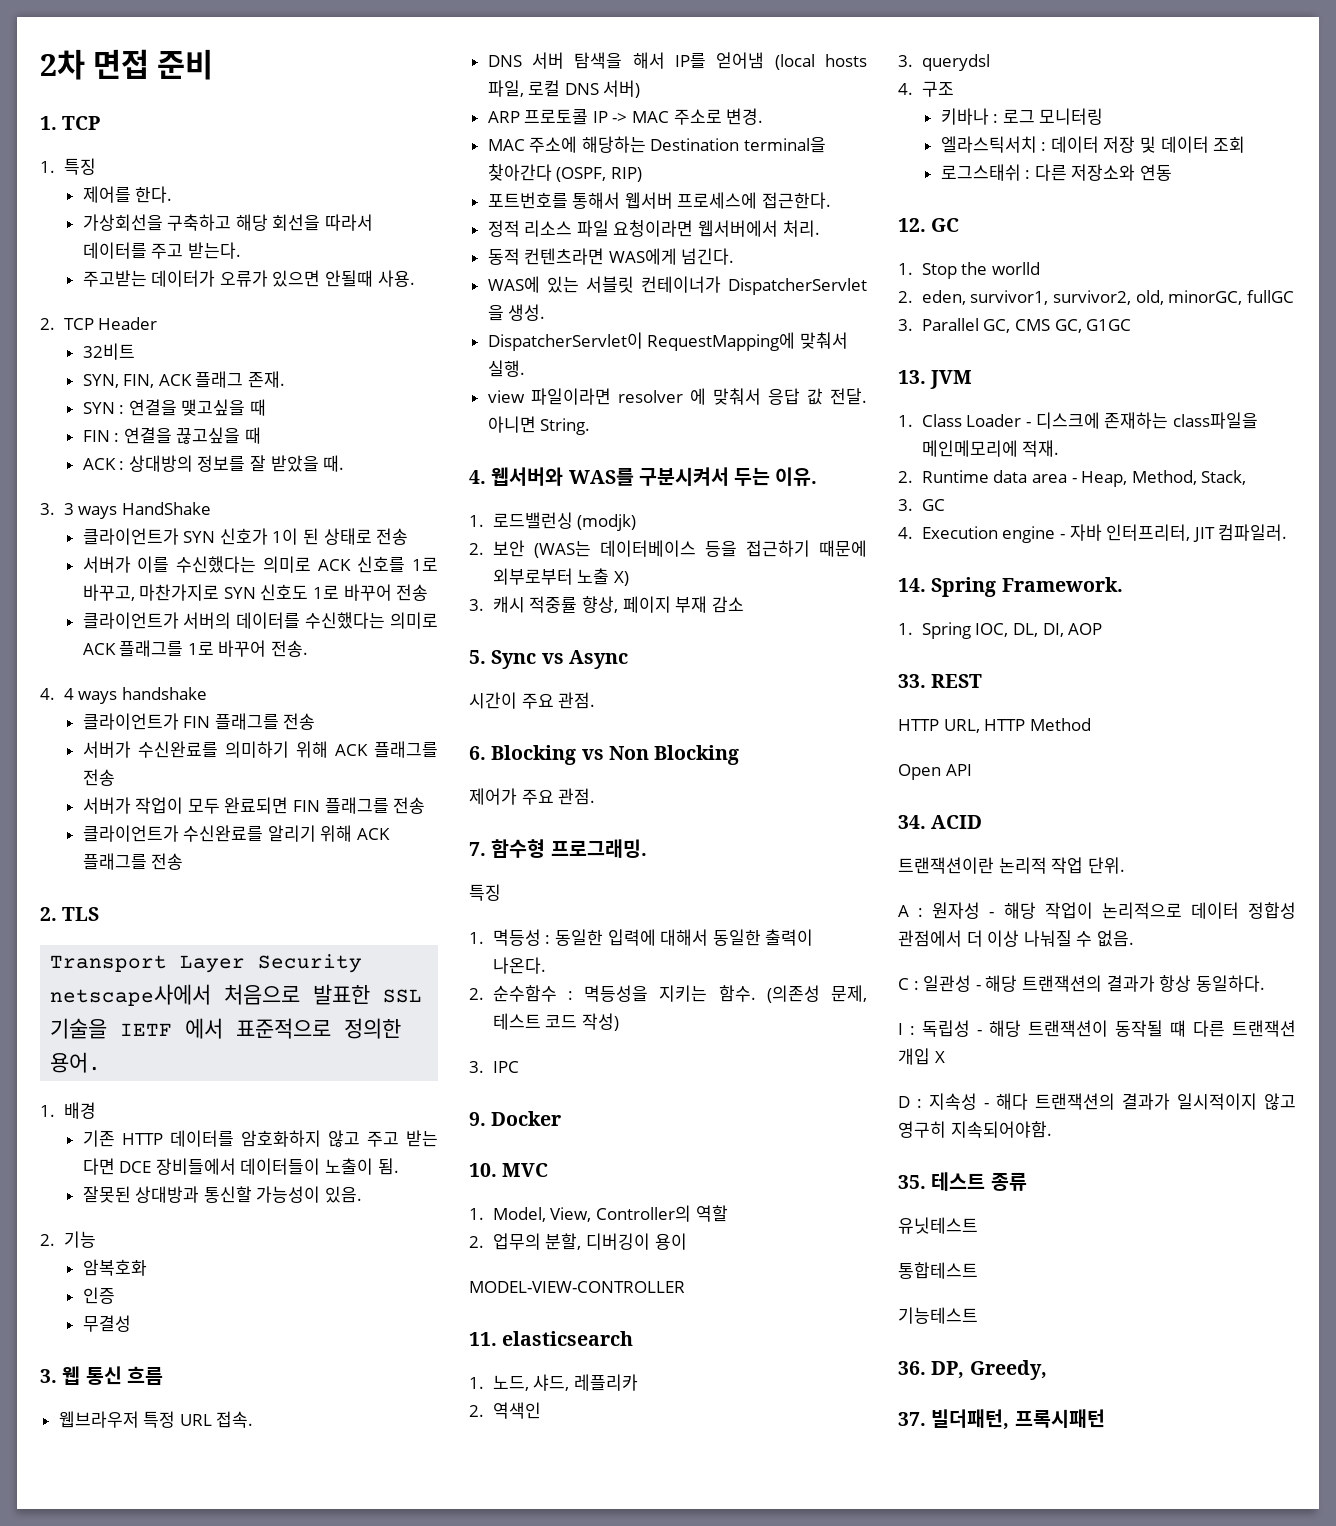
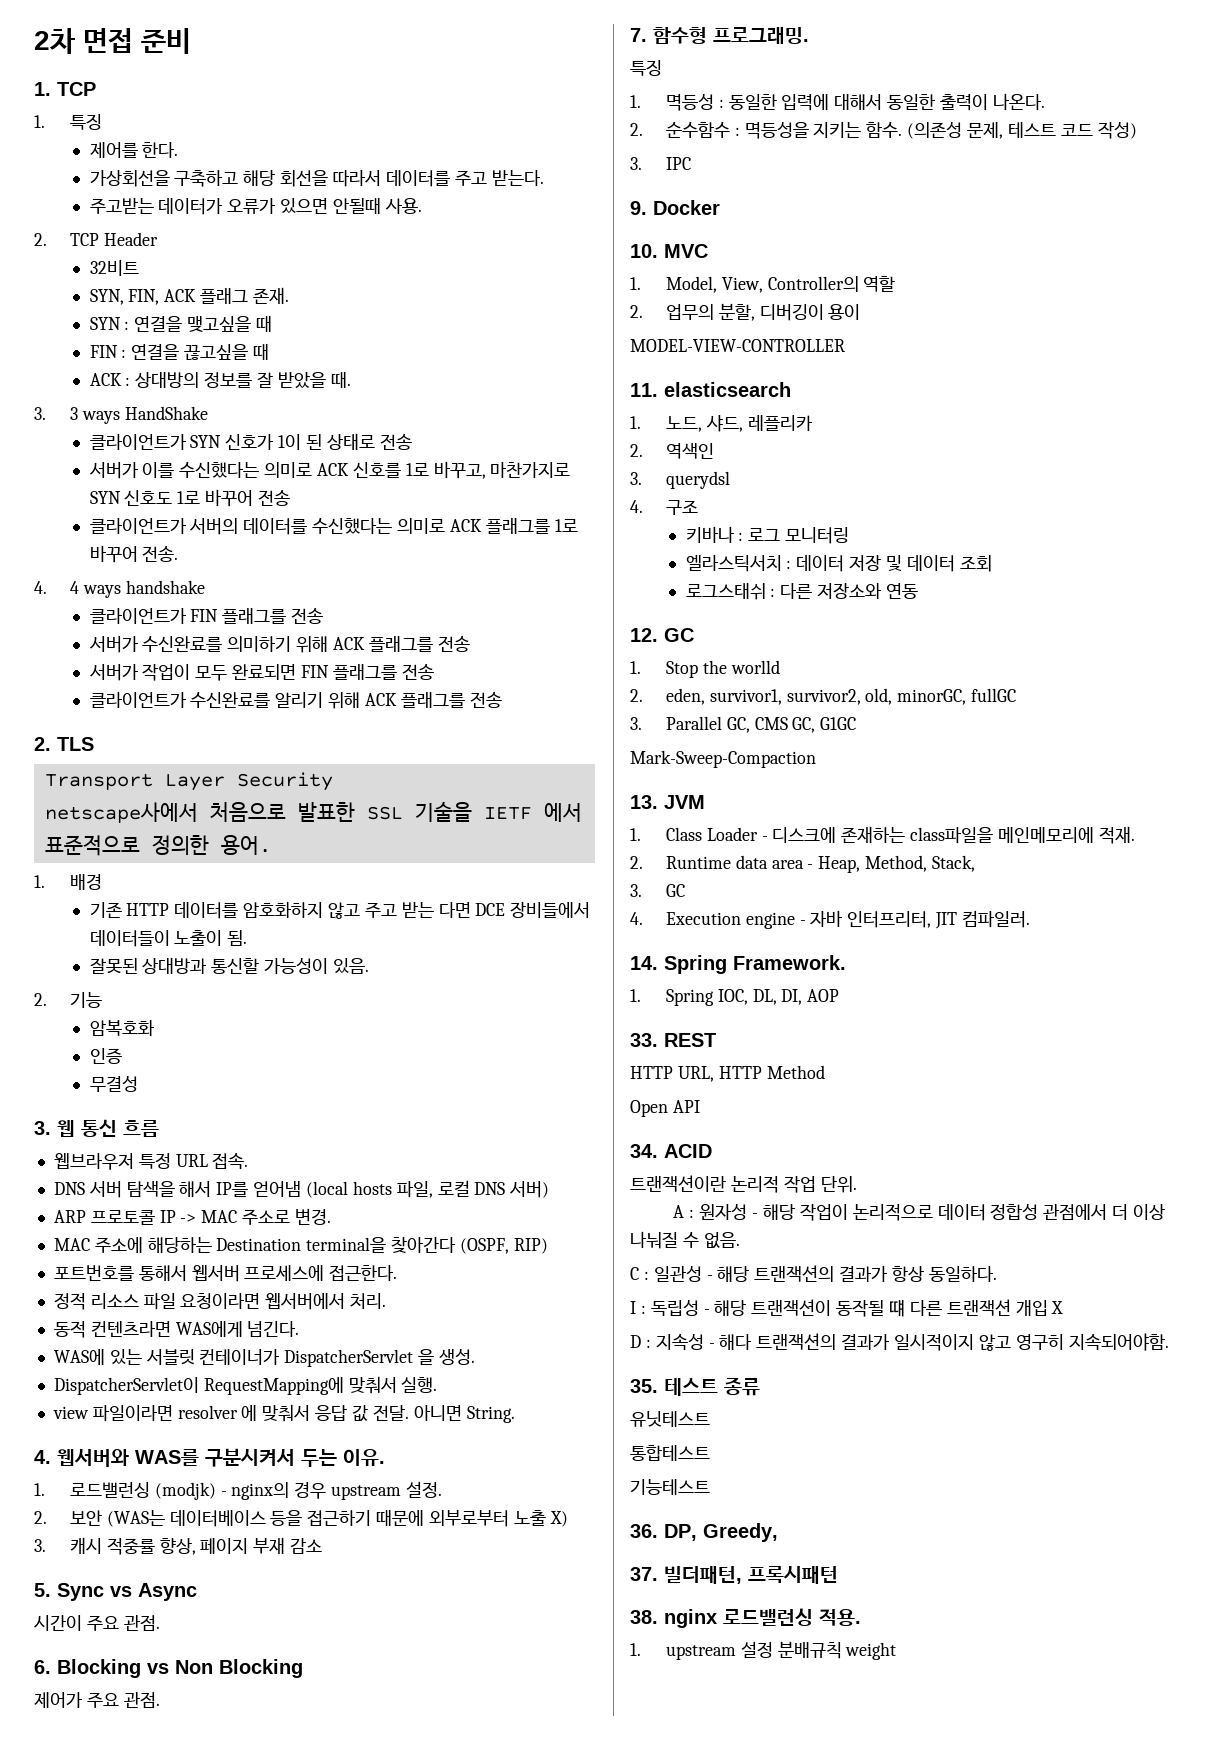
- 1. 로드밸런싱 (modjk)
+ 1. 로드밸런싱 (modjk) - nginx의 경우 upstream 설정.
+ Mark-Sweep-Compaction
+ 38. nginx 로드밸런싱 적용.
+ 1. upstream 설정 분배규칙 weight

